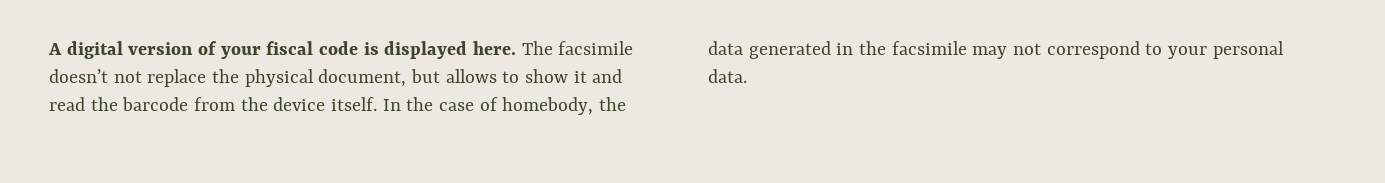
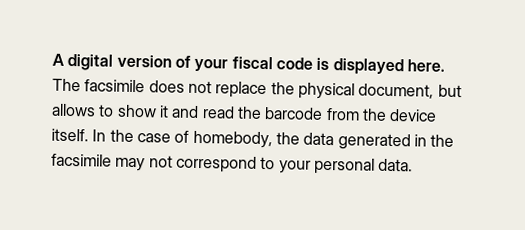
- The facsimile doesn’t not replace the physical document, but allows to show it and read the barcode from the device itself.
+ The facsimile does not replace the physical document, but allows to show it and read the barcode from the device itself.

